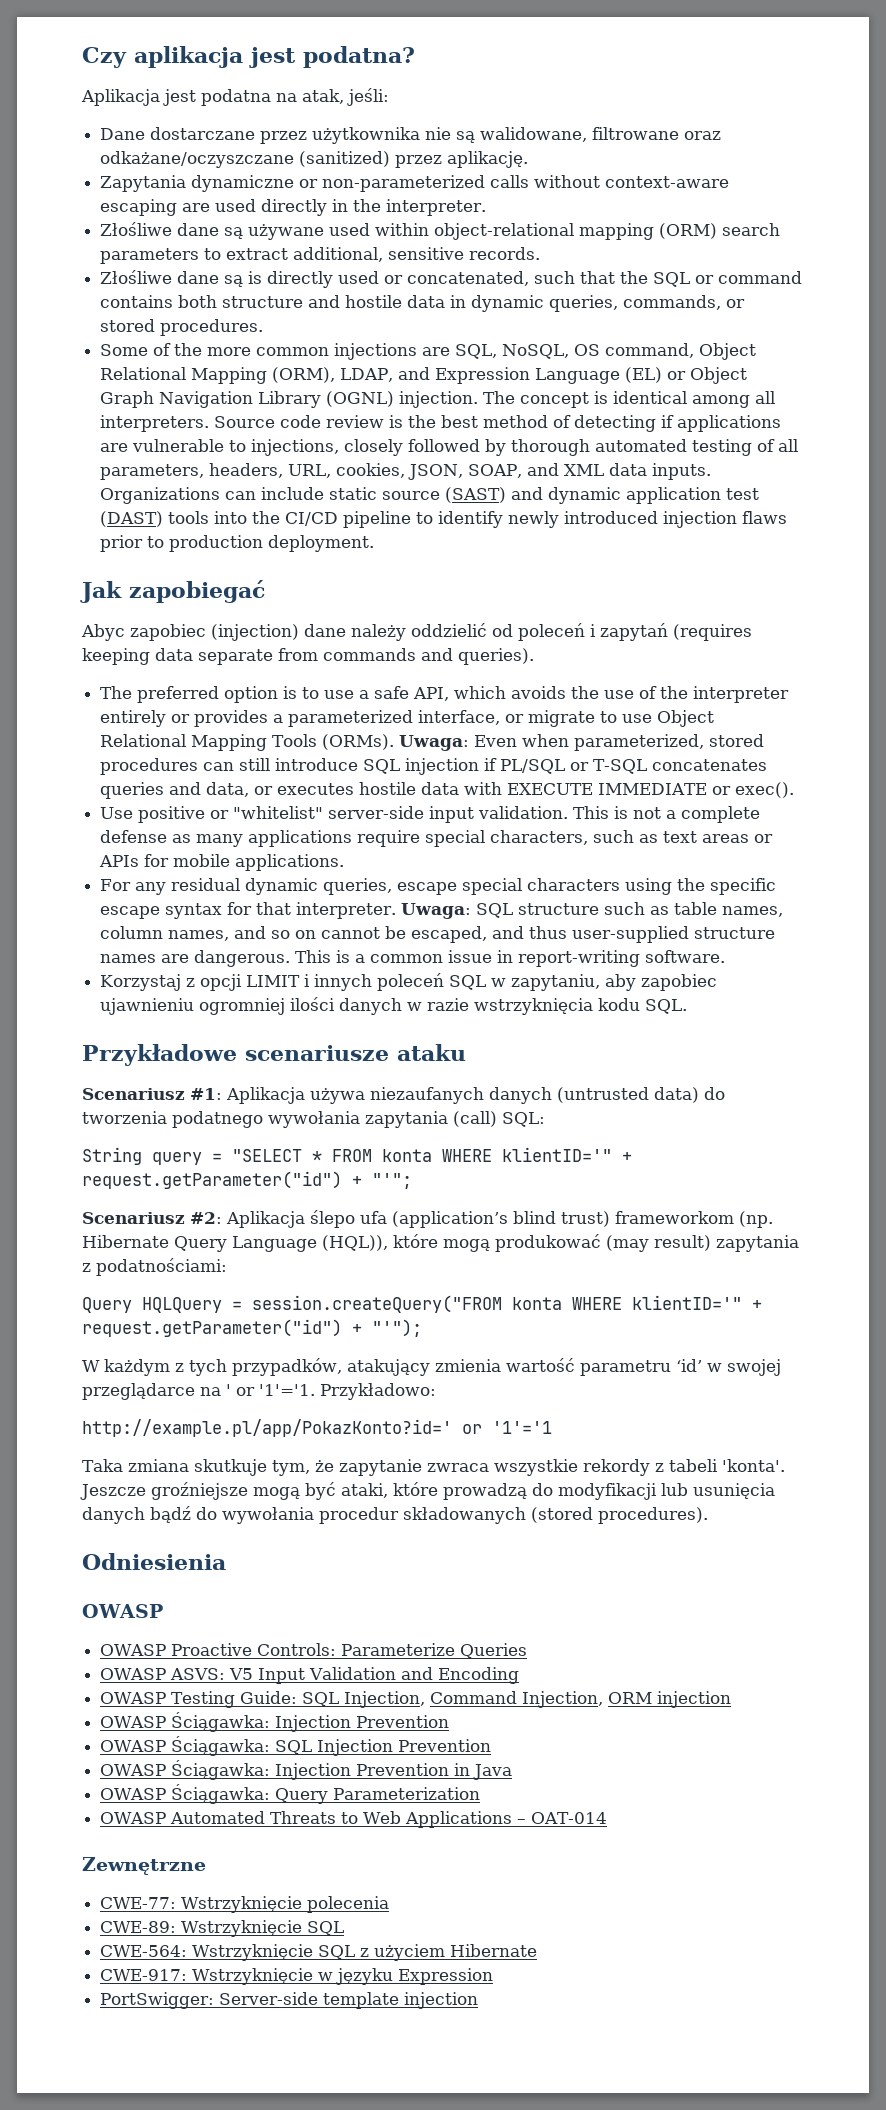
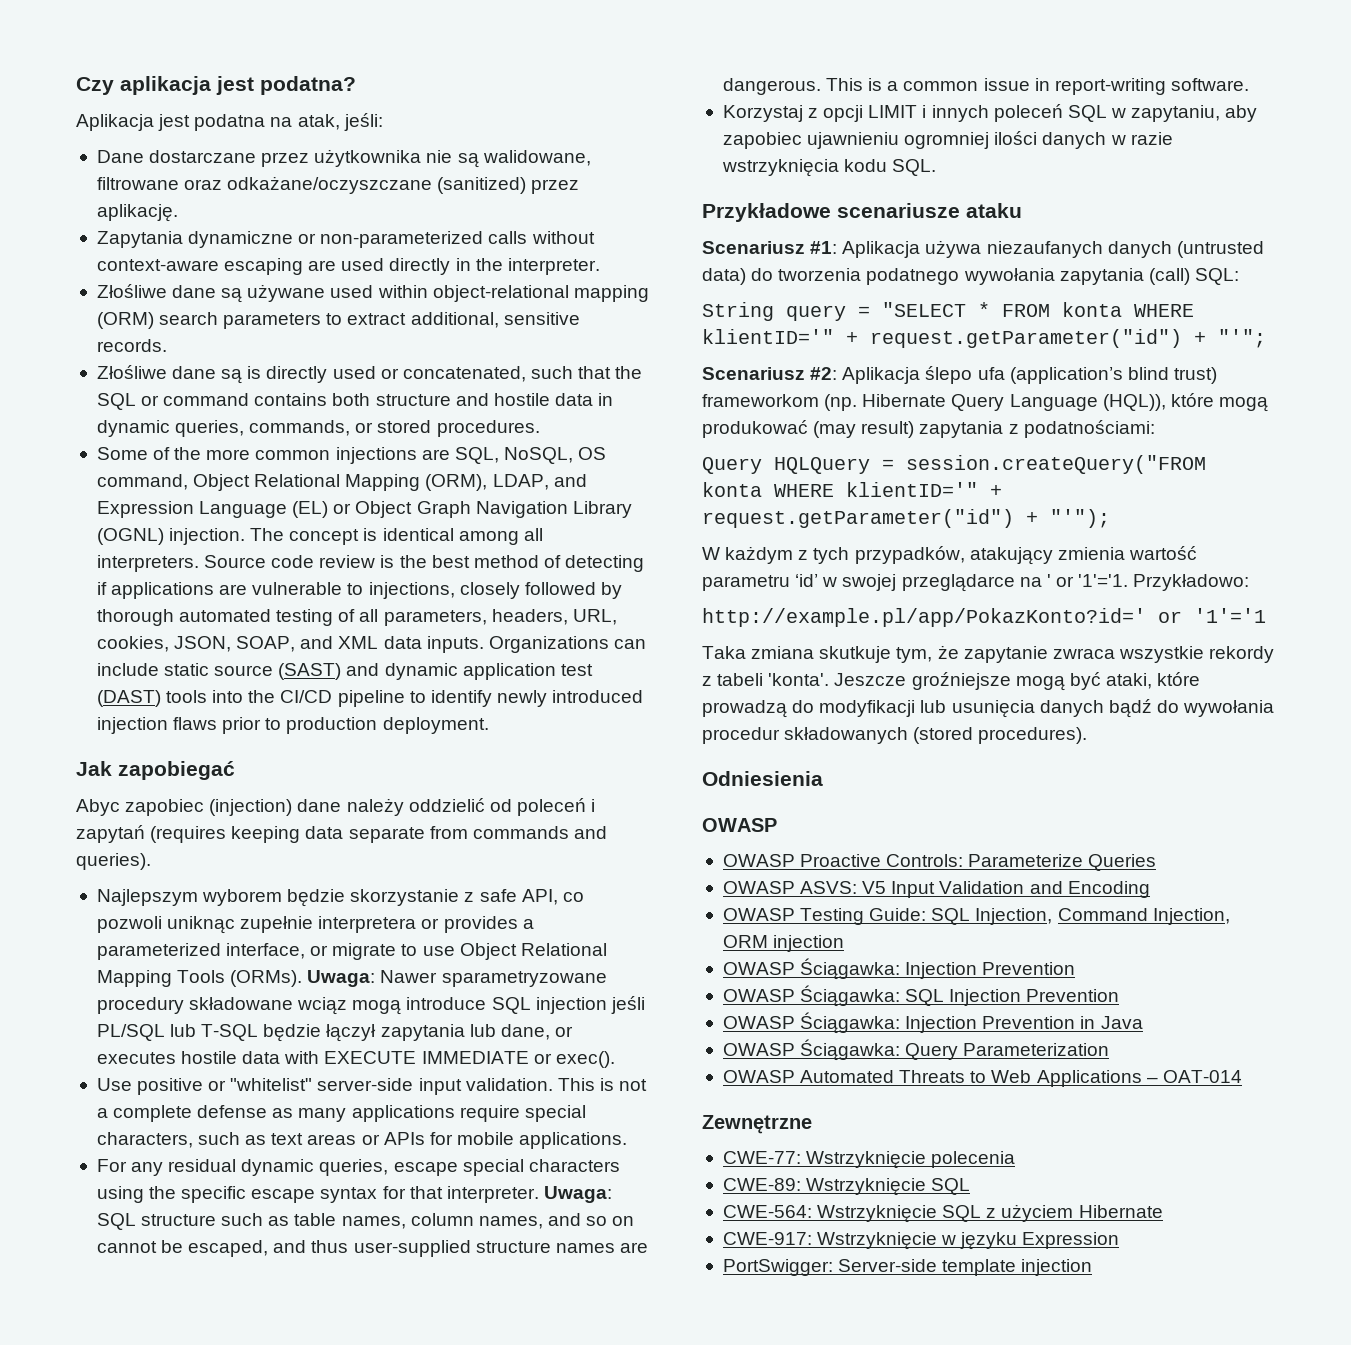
- The preferred option is to use a safe API, which avoids the use of the interpreter entirely or provides a parameterized interface, or migrate to use Object Relational Mapping Tools (ORMs).
+ Najlepszym wyborem będzie skorzystanie z safe API, co pozwoli uniknąc zupełnie interpretera or provides a parameterized interface, or migrate to use Object Relational Mapping Tools (ORMs).
- Uwaga: Even when parameterized, stored procedures can still introduce SQL injection if PL/SQL or T-SQL concatenates queries and data, or executes hostile data with EXECUTE IMMEDIATE or exec().
+ Uwaga: Nawer sparametryzowane procedury składowane wciąz mogą introduce SQL injection jeśli PL/SQL lub T-SQL będzie łączył zapytania lub dane, or executes hostile data with EXECUTE IMMEDIATE or exec().

